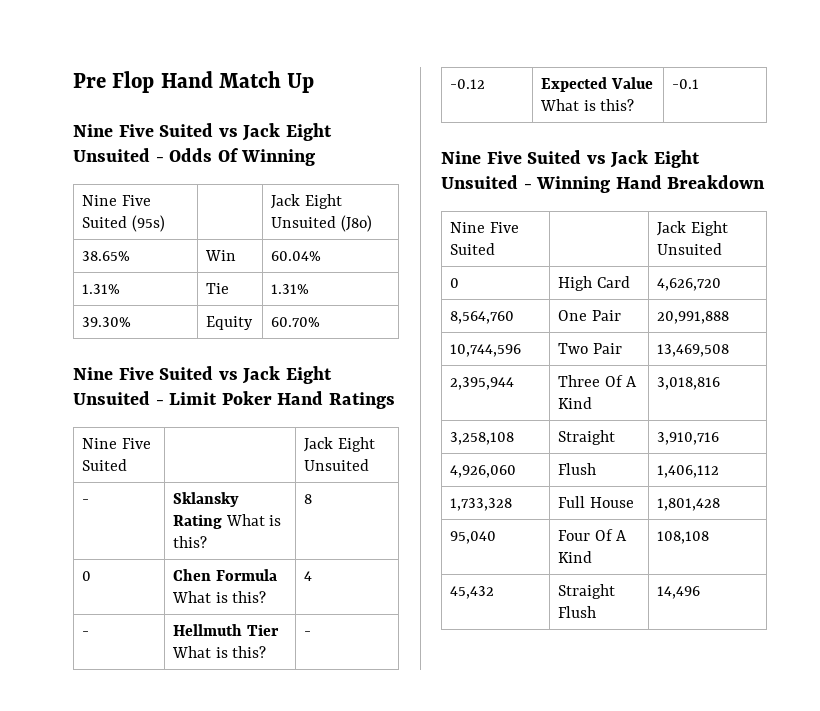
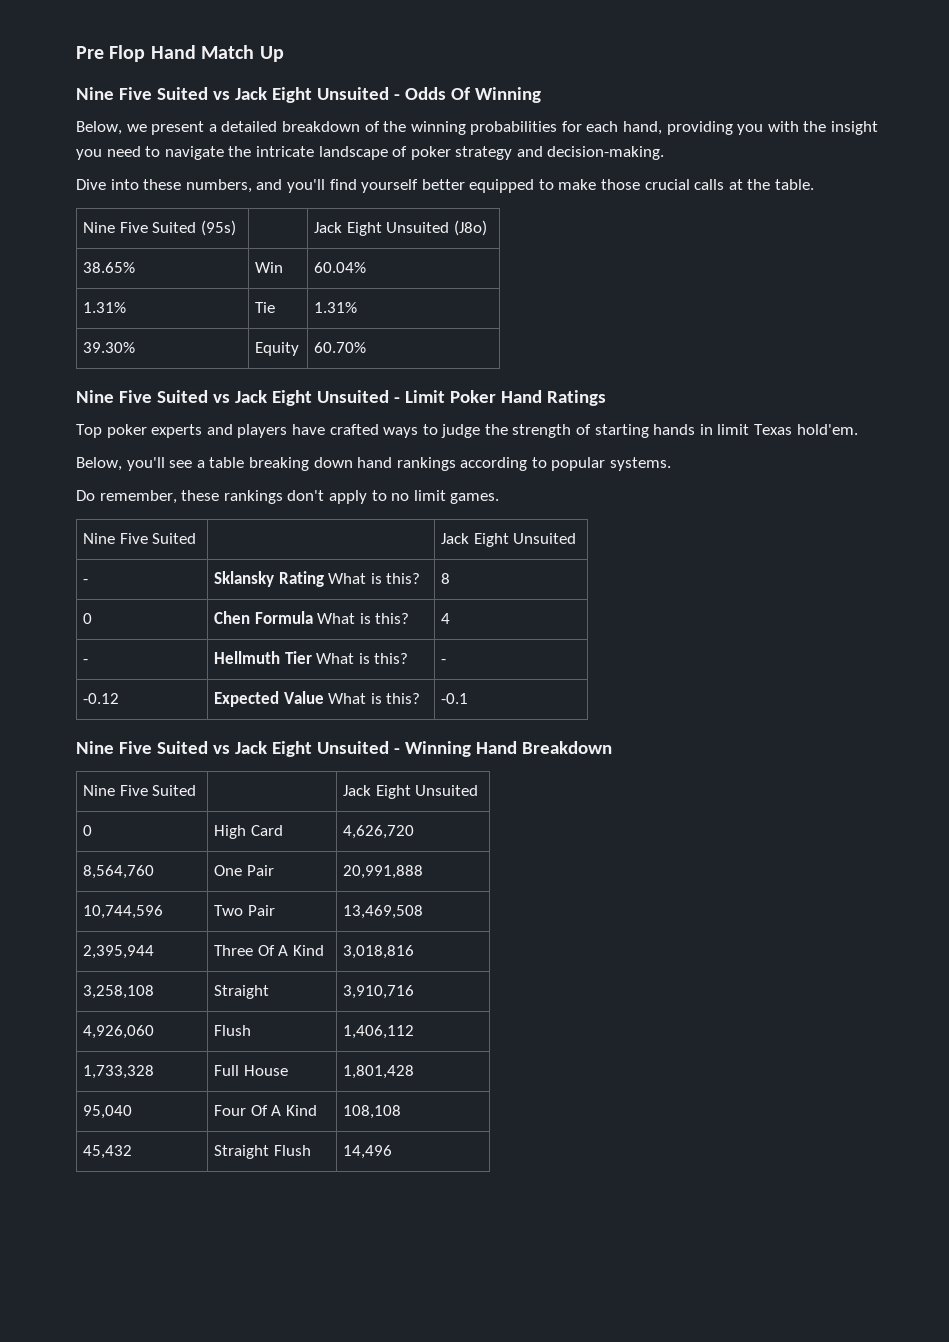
+ Below, we present a detailed breakdown of the winning probabilities for each hand, providing you with the insight you need to navigate the intricate landscape of poker strategy and decision-making.
+ Dive into these numbers, and you'll find yourself better equipped to make those crucial calls at the table.
+ Top poker experts and players have crafted ways to judge the strength of starting hands in limit Texas hold'em.
+ Below, you'll see a table breaking down hand rankings according to popular systems.
+ Do remember, these rankings don't apply to no limit games.

